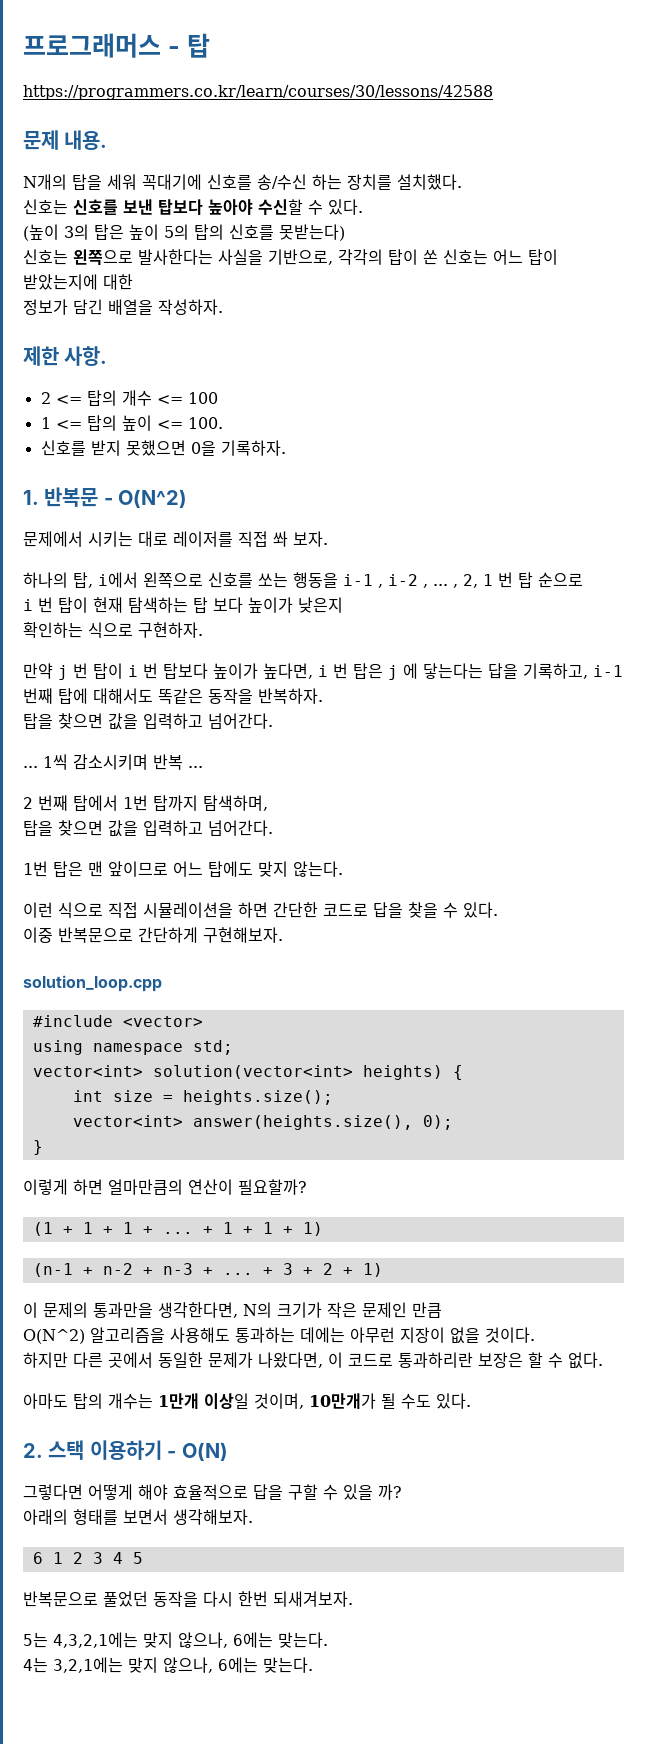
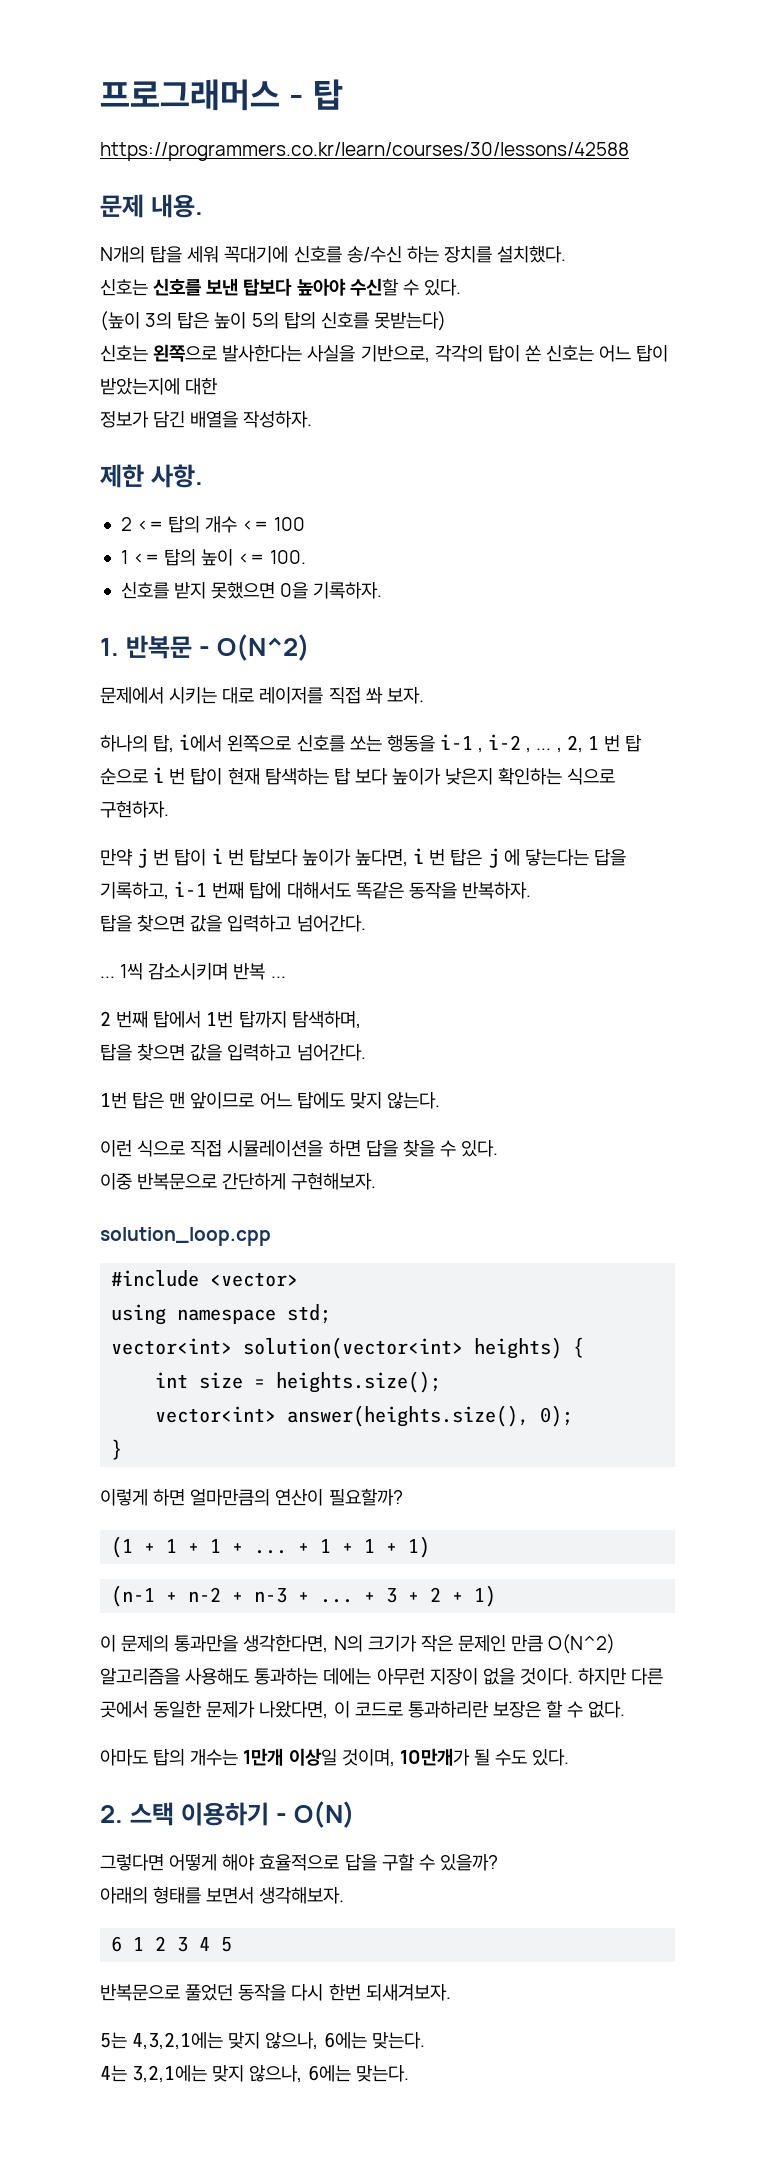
- 하나의 탑, i에서 왼쪽으로 신호를 쏘는 행동을 i-1 , i-2 , ... , 2, 1 번 탑 순으로
- i 번 탑이 현재 탐색하는 탑 보다 높이가 낮은지
- 확인하는 식으로 구현하자.
+ 하나의 탑, i에서 왼쪽으로 신호를 쏘는 행동을 i-1 , i-2 , ... , 2, 1 번 탑 순으로 i 번 탑이 현재 탐색하는 탑 보다 높이가 낮은지 확인하는 식으로 구현하자.
- 이런 식으로 직접 시뮬레이션을 하면 간단한 코드로 답을 찾을 수 있다.
+ 이런 식으로 직접 시뮬레이션을 하면 답을 찾을 수 있다.
- 이 문제의 통과만을 생각한다면, N의 크기가 작은 문제인 만큼
- O(N^2) 알고리즘을 사용해도 통과하는 데에는 아무런 지장이 없을 것이다.
- 하지만 다른 곳에서 동일한 문제가 나왔다면, 이 코드로 통과하리란 보장은 할 수 없다.
+ 이 문제의 통과만을 생각한다면, N의 크기가 작은 문제인 만큼 O(N^2) 알고리즘을 사용해도 통과하는 데에는 아무런 지장이 없을 것이다. 하지만 다른 곳에서 동일한 문제가 나왔다면, 이 코드로 통과하리란 보장은 할 수 없다.
- 그렇다면 어떻게 해야 효율적으로 답을 구할 수 있을 까?
+ 그렇다면 어떻게 해야 효율적으로 답을 구할 수 있을까?

